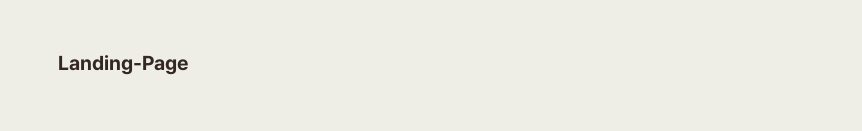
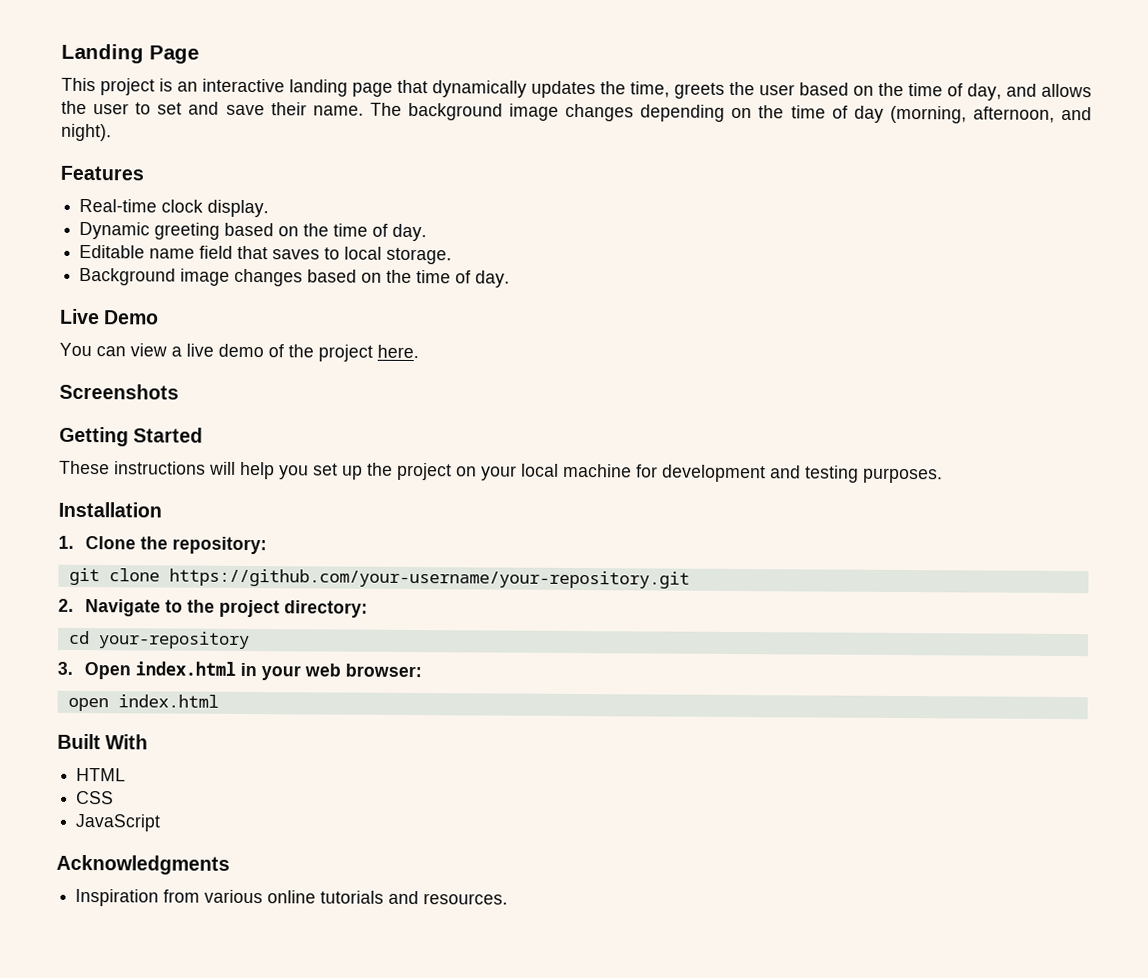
- Landing-Page
+ Landing Page
+ This project is an interactive landing page that dynamically updates the time, greets the user based on the time of day, and allows the user to set and save their name. The background image changes depending on the time of day (morning, afternoon, and night).
+ Features
+ Real-time clock display.
+ Dynamic greeting based on the time of day.
+ Editable name field that saves to local storage.
+ Background image changes based on the time of day.
+ Live Demo
+ You can view a live demo of the project here.
+ Screenshots
+ Getting Started
+ These instructions will help you set up the project on your local machine for development and testing purposes.
+ Installation
+ 1. Clone the repository:
+ git clone https://github.com/your-username/your-repository.git
+ 2. Navigate to the project directory:
+ cd your-repository
+ 3. Open index.html in your web browser:
+ open index.html
+ Built With
+ HTML
+ CSS
+ JavaScript
+ Acknowledgments
+ Inspiration from various online tutorials and resources.

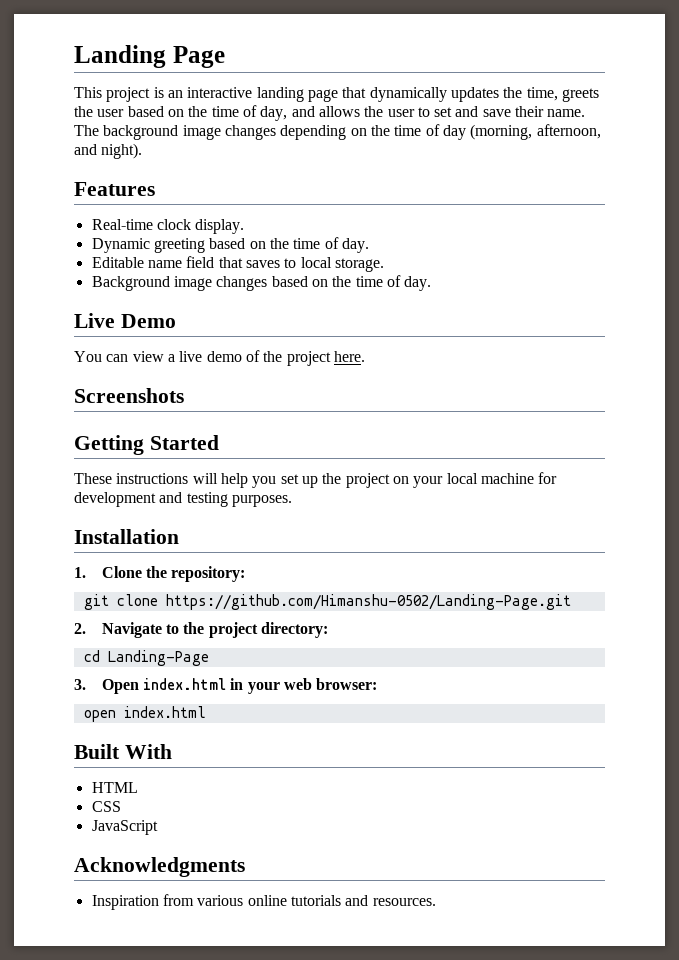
- git clone https://github.com/your-username/your-repository.git
+ git clone https://github.com/Himanshu-0502/Landing-Page.git
- cd your-repository
+ cd Landing-Page

